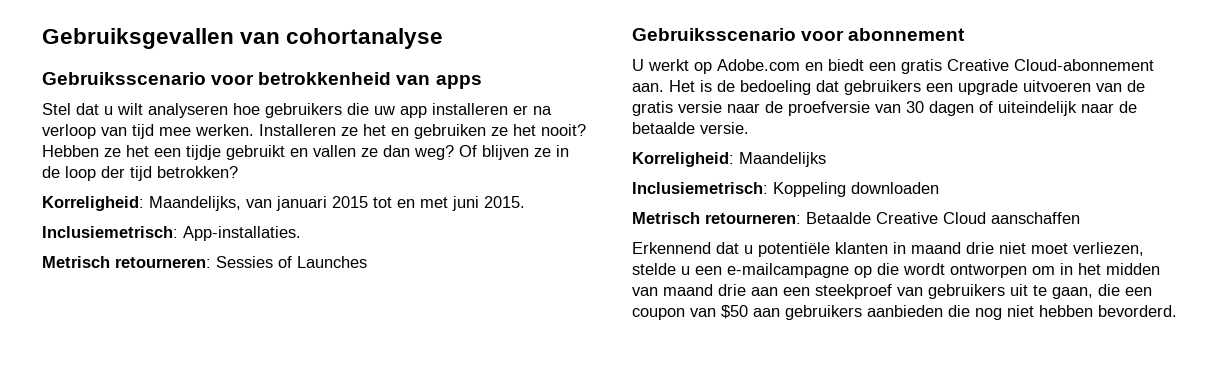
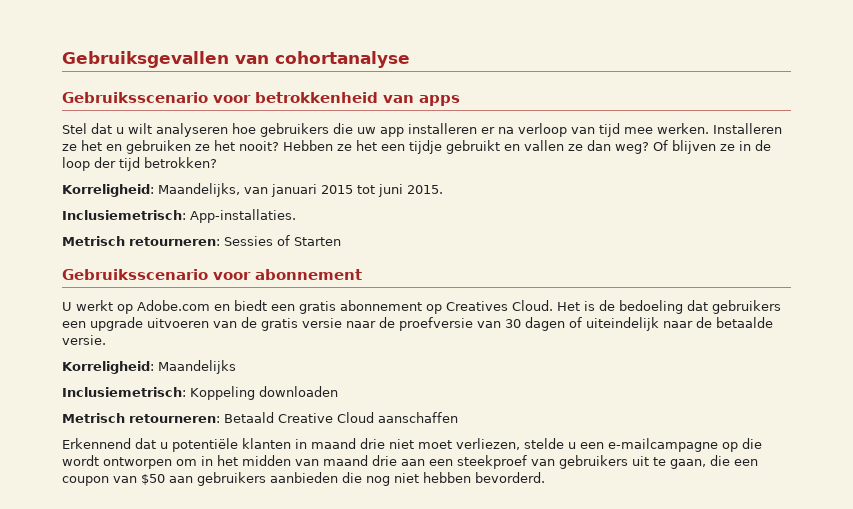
- Korreligheid: Maandelijks, van januari 2015 tot en met juni 2015.
+ Korreligheid: Maandelijks, van januari 2015 tot juni 2015.
- Metrisch retourneren: Sessies of Launches
+ Metrisch retourneren: Sessies of Starten
- U werkt op Adobe.com en biedt een gratis Creative Cloud-abonnement aan.
+ U werkt op Adobe.com en biedt een gratis abonnement op Creatives Cloud.
- Metrisch retourneren: Betaalde Creative Cloud aanschaffen
+ Metrisch retourneren: Betaald Creative Cloud aanschaffen

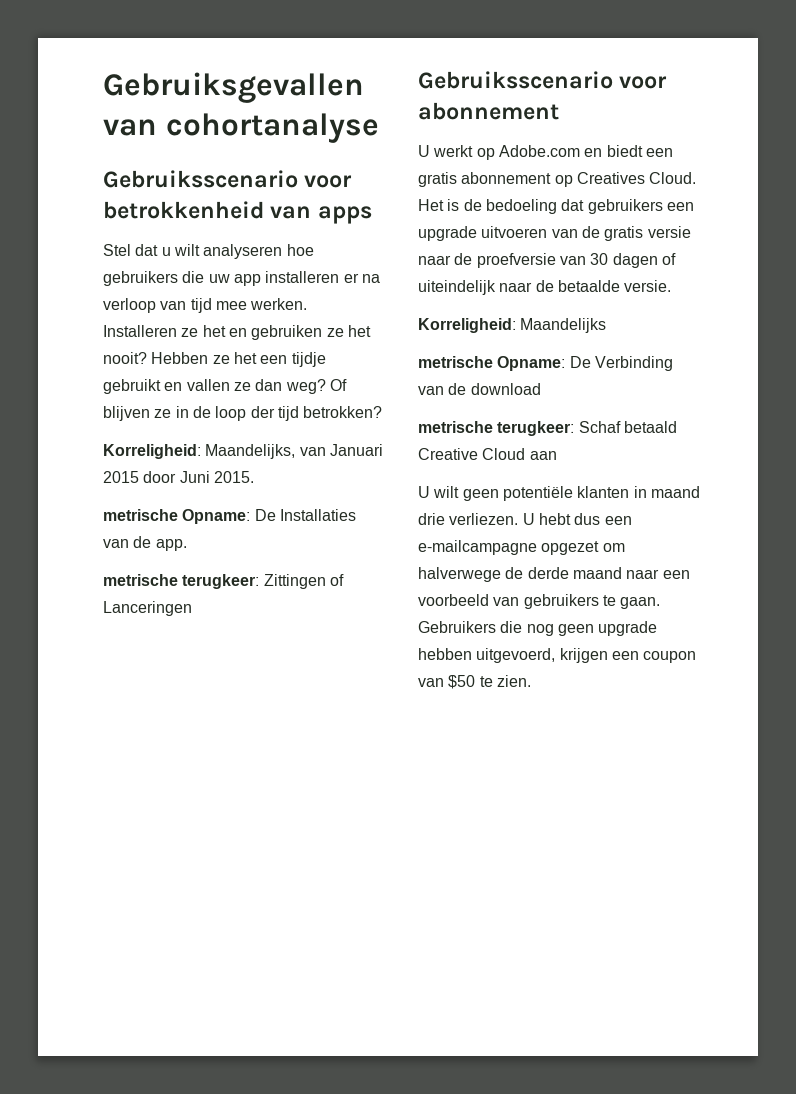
- Korreligheid: Maandelijks, van januari 2015 tot juni 2015.
- Inclusiemetrisch: App-installaties.
- Metrisch retourneren: Sessies of Starten
+ Korreligheid: Maandelijks, van Januari 2015 door Juni 2015.
+ metrische Opname: De Installaties van de app.
+ metrische terugkeer: Zittingen of Lanceringen
- Inclusiemetrisch: Koppeling downloaden
- Metrisch retourneren: Betaald Creative Cloud aanschaffen
- Erkennend dat u potentiële klanten in maand drie niet moet verliezen, stelde u een e-mailcampagne op die wordt ontworpen om in het midden van maand drie aan een steekproef van gebruikers uit te gaan, die een coupon van $50 aan gebruikers aanbieden die nog niet hebben bevorderd.
+ metrische Opname: De Verbinding van de download
+ metrische terugkeer: Schaf betaald Creative Cloud aan
+ U wilt geen potentiële klanten in maand drie verliezen. U hebt dus een e-mailcampagne opgezet om halverwege de derde maand naar een voorbeeld van gebruikers te gaan. Gebruikers die nog geen upgrade hebben uitgevoerd, krijgen een coupon van $50 te zien.

